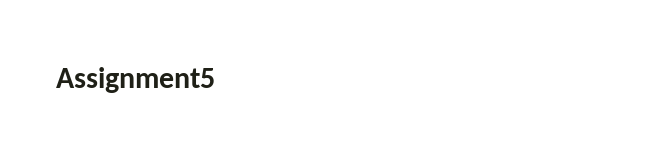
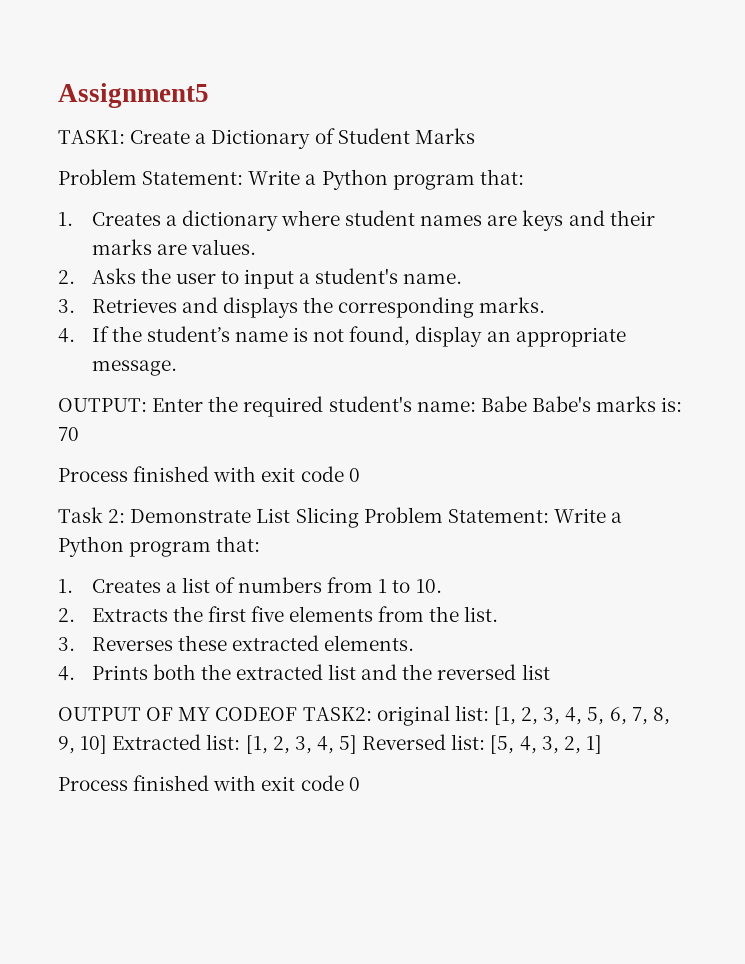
+ TASK1: Create a Dictionary of Student Marks
+ Problem Statement: Write a Python program that:
+ 1. Creates a dictionary where student names are keys and their marks are values.
+ 2. Asks the user to input a student's name.
+ 3. Retrieves and displays the corresponding marks.
+ 4. If the student’s name is not found, display an appropriate message.
+ OUTPUT: Enter the required student's name: Babe Babe's marks is: 70
+ Process finished with exit code 0
+ Task 2: Demonstrate List Slicing Problem Statement: Write a Python program that:
+ 1. Creates a list of numbers from 1 to 10.
+ 2. Extracts the first five elements from the list.
+ 3. Reverses these extracted elements.
+ 4. Prints both the extracted list and the reversed list
+ OUTPUT OF MY CODEOF TASK2: original list: [1, 2, 3, 4, 5, 6, 7, 8, 9, 10] Extracted list: [1, 2, 3, 4, 5] Reversed list: [5, 4, 3, 2, 1]
+ Process finished with exit code 0

